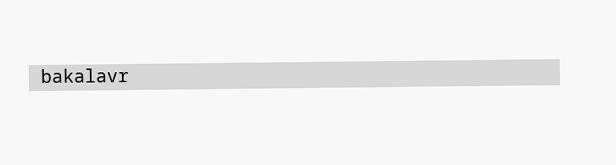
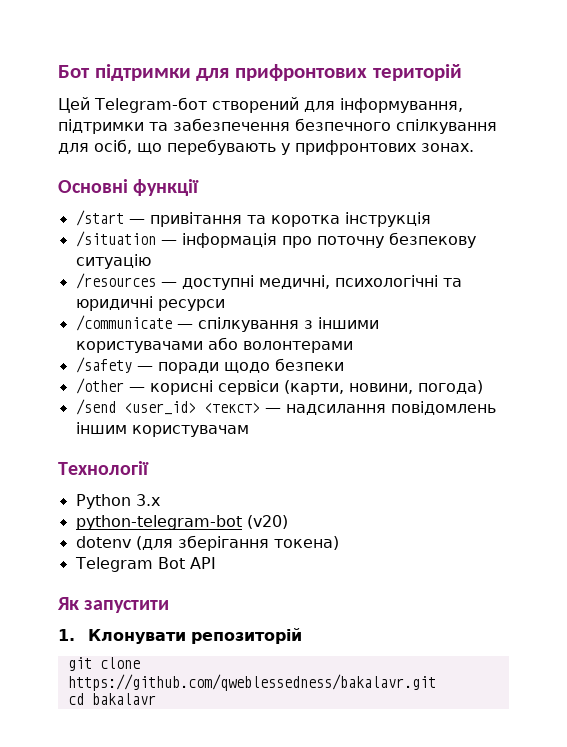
- bakalavr
+ Бот підтримки для прифронтових територій
+ Цей Telegram-бот створений для інформування, підтримки та забезпечення безпечного спілкування для осіб, що перебувають у прифронтових зонах.
+ Основні функції
+ /start — привітання та коротка інструкція
+ /situation — інформація про поточну безпекову ситуацію
+ /resources — доступні медичні, психологічні та юридичні ресурси
+ /communicate — спілкування з іншими користувачами або волонтерами
+ /safety — поради щодо безпеки
+ /other — корисні сервіси (карти, новини, погода)
+ /send <user_id> <текст> — надсилання повідомлень іншим користувачам
+ Технології
+ Python 3.x
+ python-telegram-bot (v20)
+ dotenv (для зберігання токена)
+ Telegram Bot API
+ Як запустити
+ 1. Клонувати репозиторій
+ git clone https://github.com/qweblessedness/bakalavr.git
+ cd bakalavr

